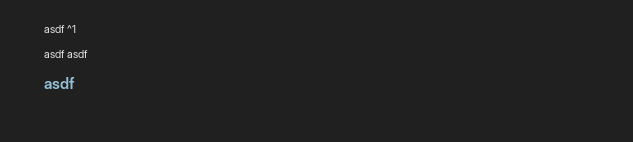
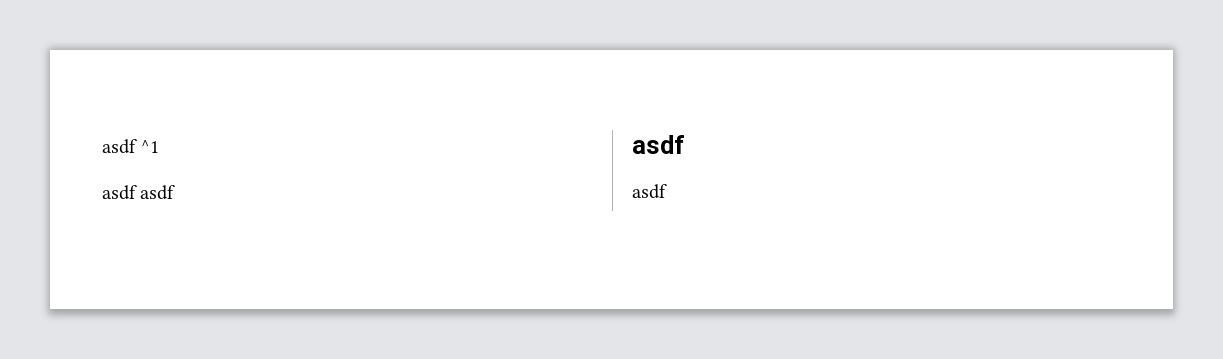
  asdf asdf
+ asdf

